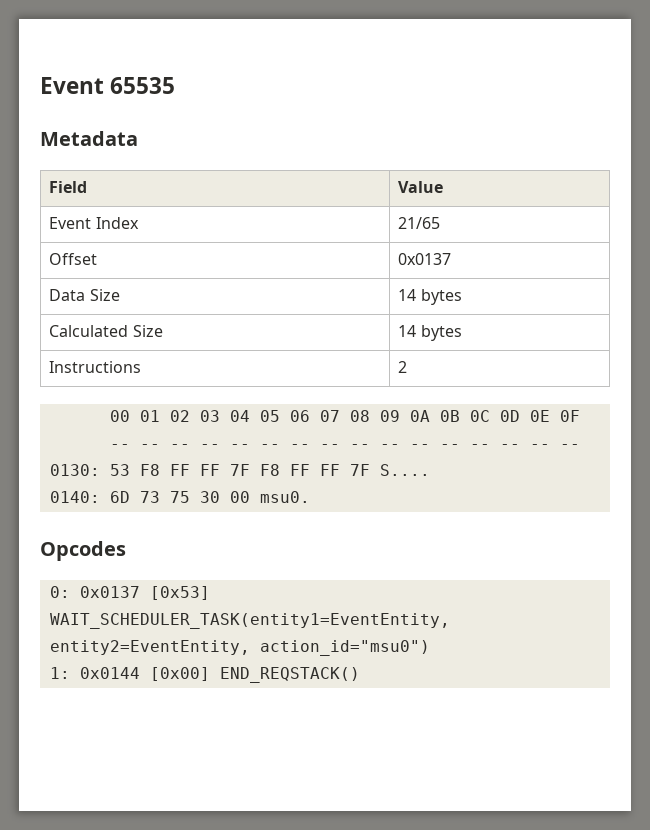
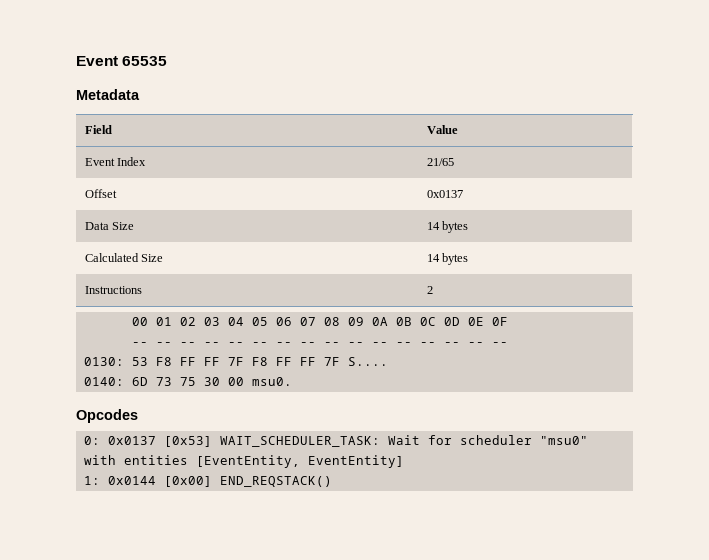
- 0: 0x0137 [0x53] WAIT_SCHEDULER_TASK(entity1=EventEntity, entity2=EventEntity, action_id="msu0")
+ 0: 0x0137 [0x53] WAIT_SCHEDULER_TASK: Wait for scheduler "msu0" with entities [EventEntity, EventEntity]

